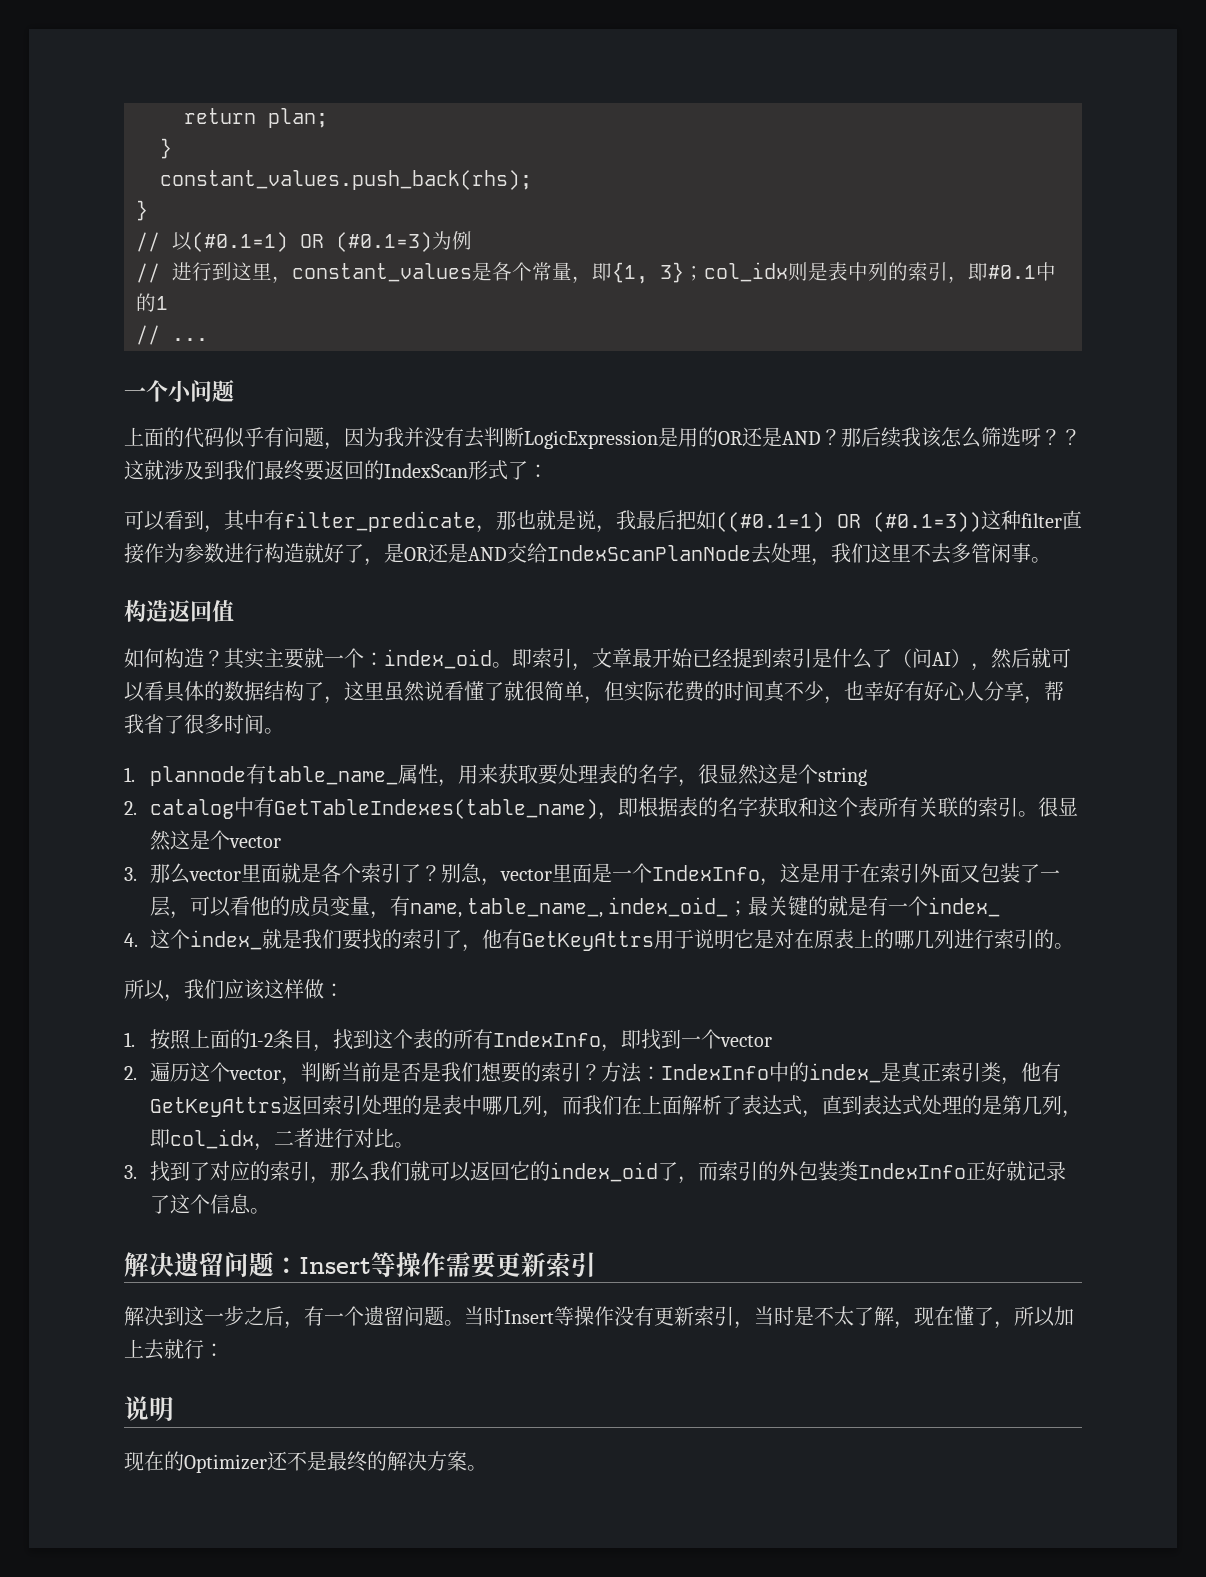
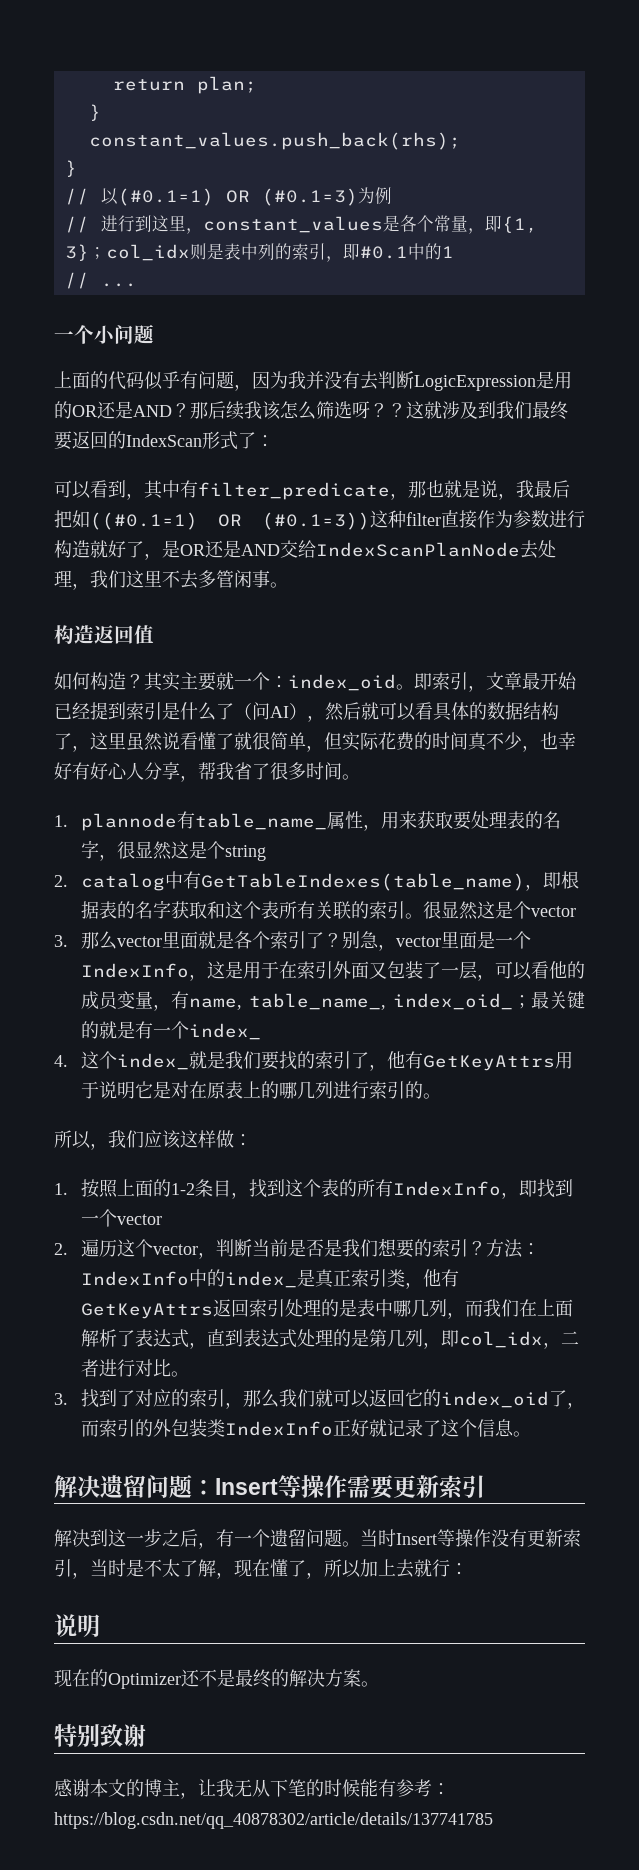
+ 特别致谢
+ 感谢本文的博主，让我无从下笔的时候能有参考：https://blog.csdn.net/qq_40878302/article/details/137741785

